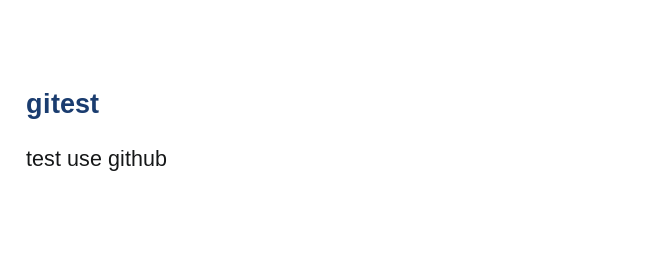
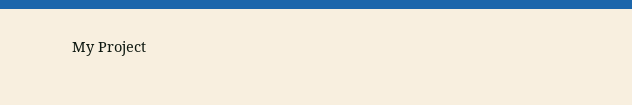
- gitest
- test use github
+ My Project

